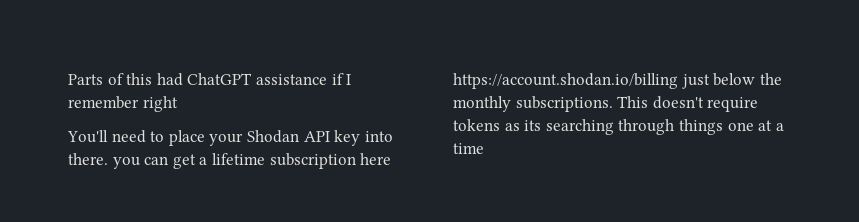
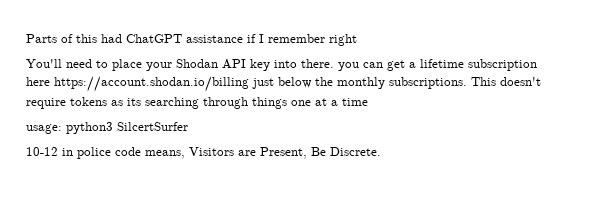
+ usage: python3 SilcertSurfer
+ 10-12 in police code means, Visitors are Present, Be Discrete.

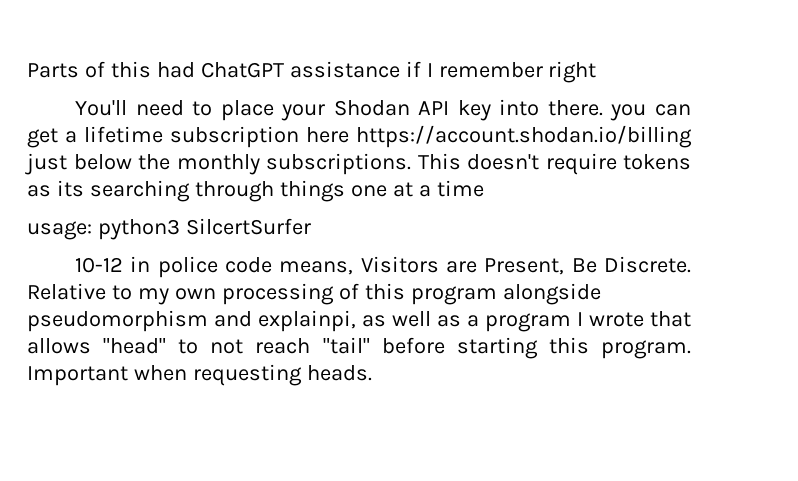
+ Relative to my own processing of this program alongside pseudomorphism and explainpi, as well as a program I wrote that allows "head" to not reach "tail" before starting this program. Important when requesting heads.

